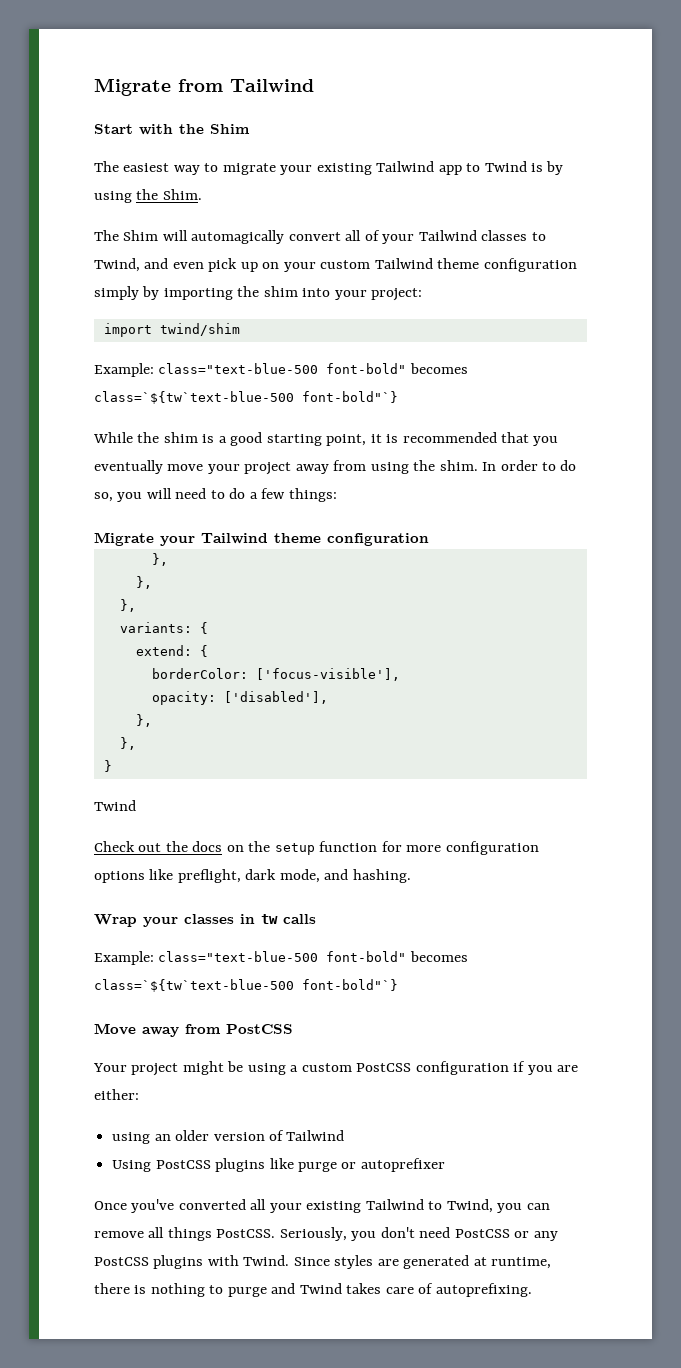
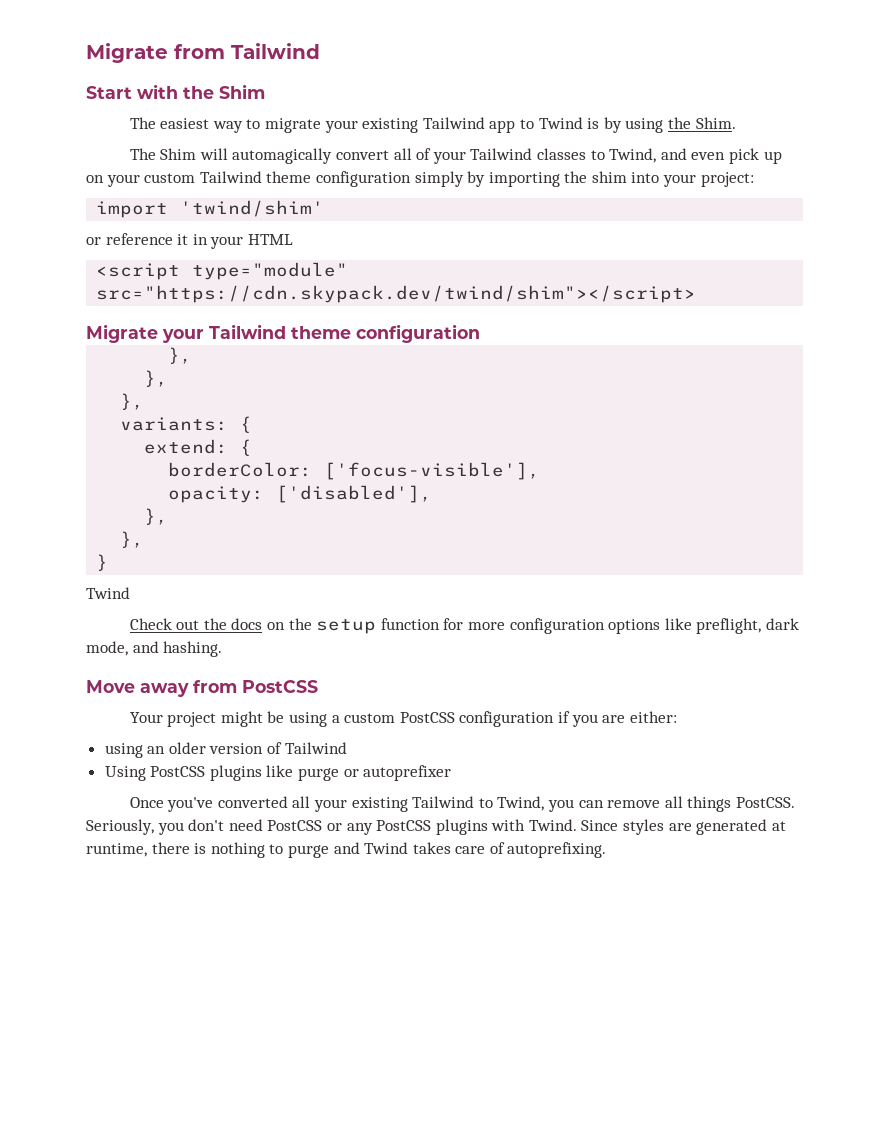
- import twind/shim
- Example: class="text-blue-500 font-bold" becomes class=`${tw`text-blue-500 font-bold"`}
- While the shim is a good starting point, it is recommended that you eventually move your project away from using the shim. In order to do so, you will need to do a few things:
+ import 'twind/shim'
+ or reference it in your HTML
+ <script type="module" src="https://cdn.skypack.dev/twind/shim"></script>
- Wrap your classes in tw calls
- Example: class="text-blue-500 font-bold" becomes class=`${tw`text-blue-500 font-bold"`}

